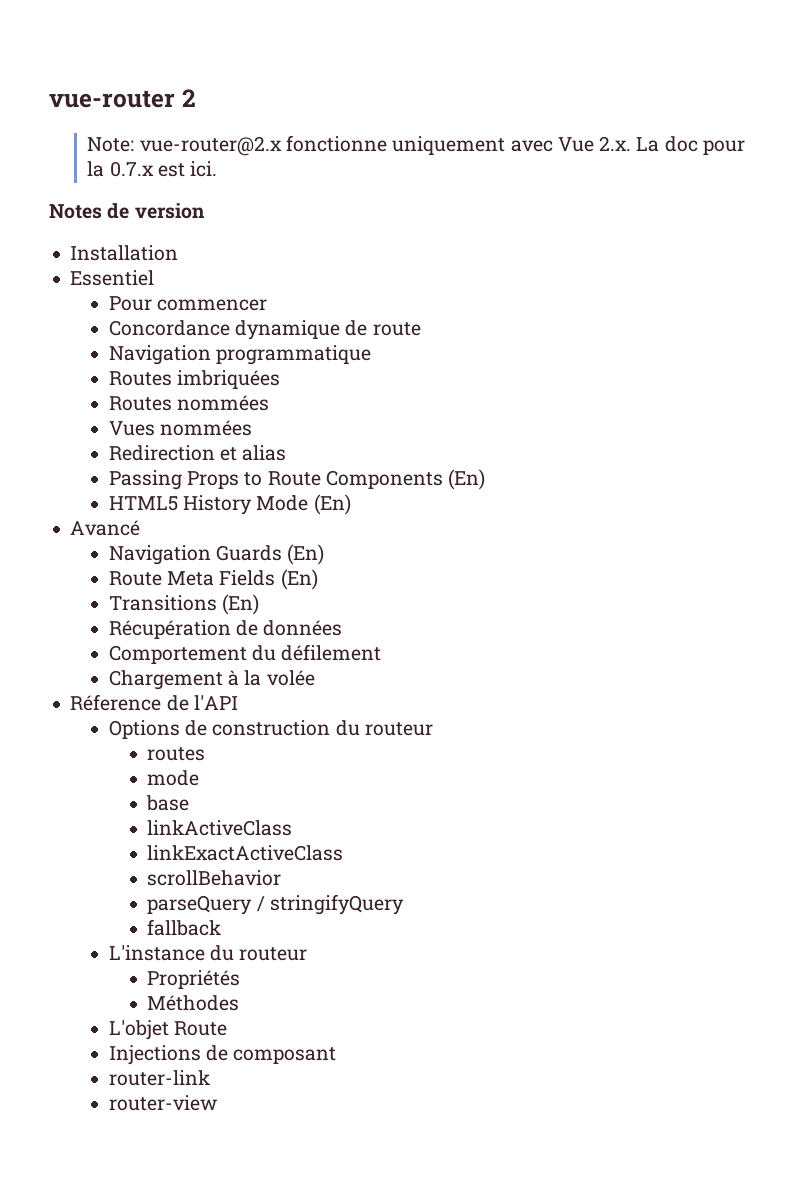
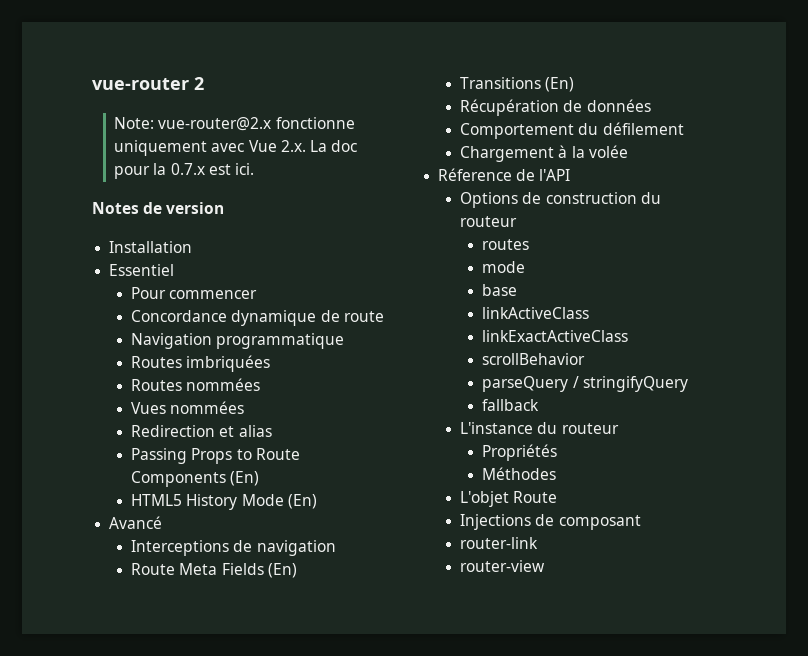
- Navigation Guards (En)
+ Interceptions de navigation

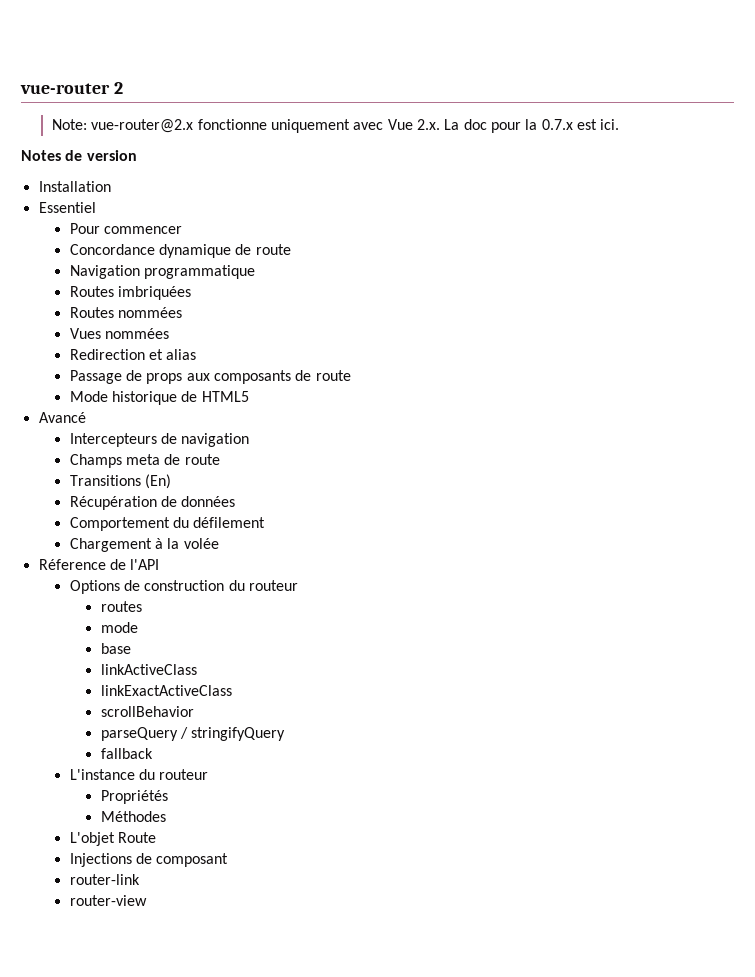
- Passing Props to Route Components (En)
- HTML5 History Mode (En)
+ Passage de props aux composants de route
+ Mode historique de HTML5
- Interceptions de navigation
+ Intercepteurs de navigation
- Route Meta Fields (En)
+ Champs meta de route

